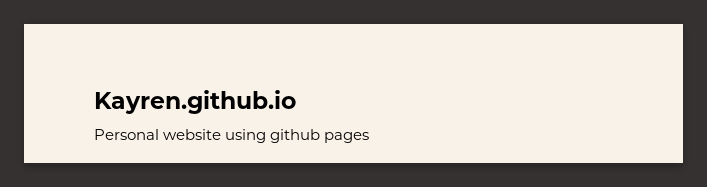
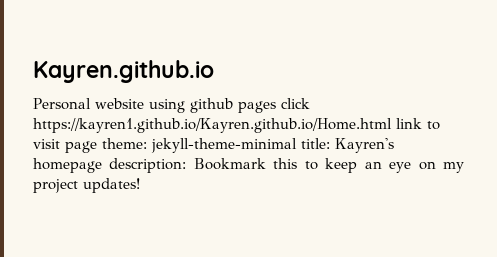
- Personal website using github pages
+ Personal website using github pages click https://kayren1.github.io/Kayren.github.io/Home.html link to visit page theme: jekyll-theme-minimal title: Kayren's homepage description: Bookmark this to keep an eye on my project updates!

